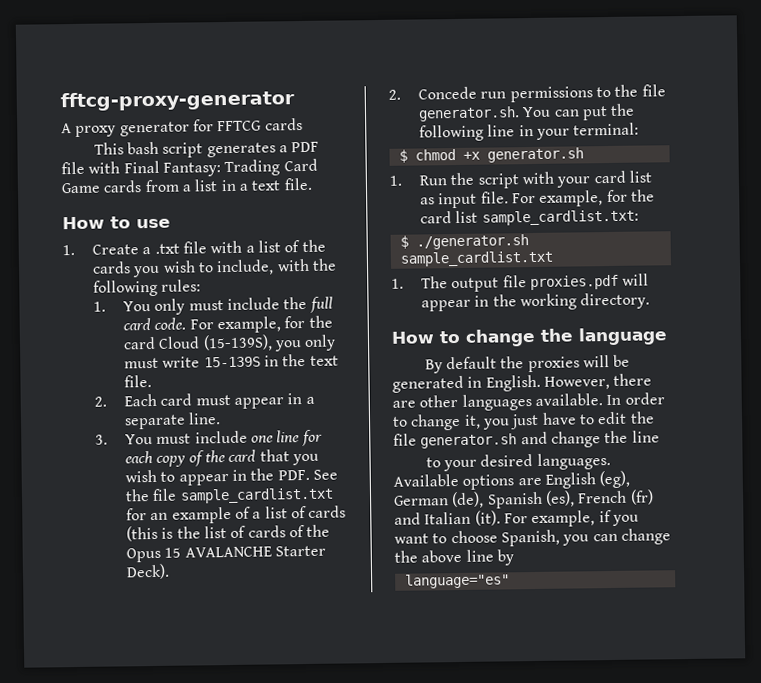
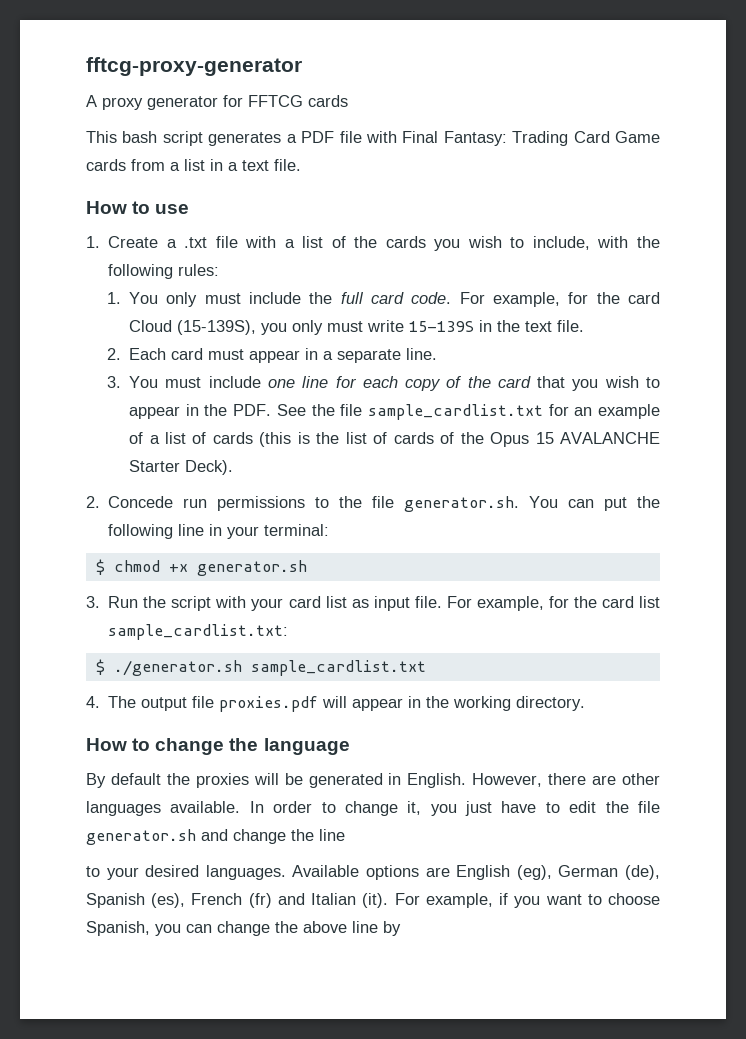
- 1. Run the script with your card list as input file.
+ 3. Run the script with your card list as input file.
- 1. The output file proxies.pdf will appear in the working directory.
+ 4. The output file proxies.pdf will appear in the working directory.
- language="es"

